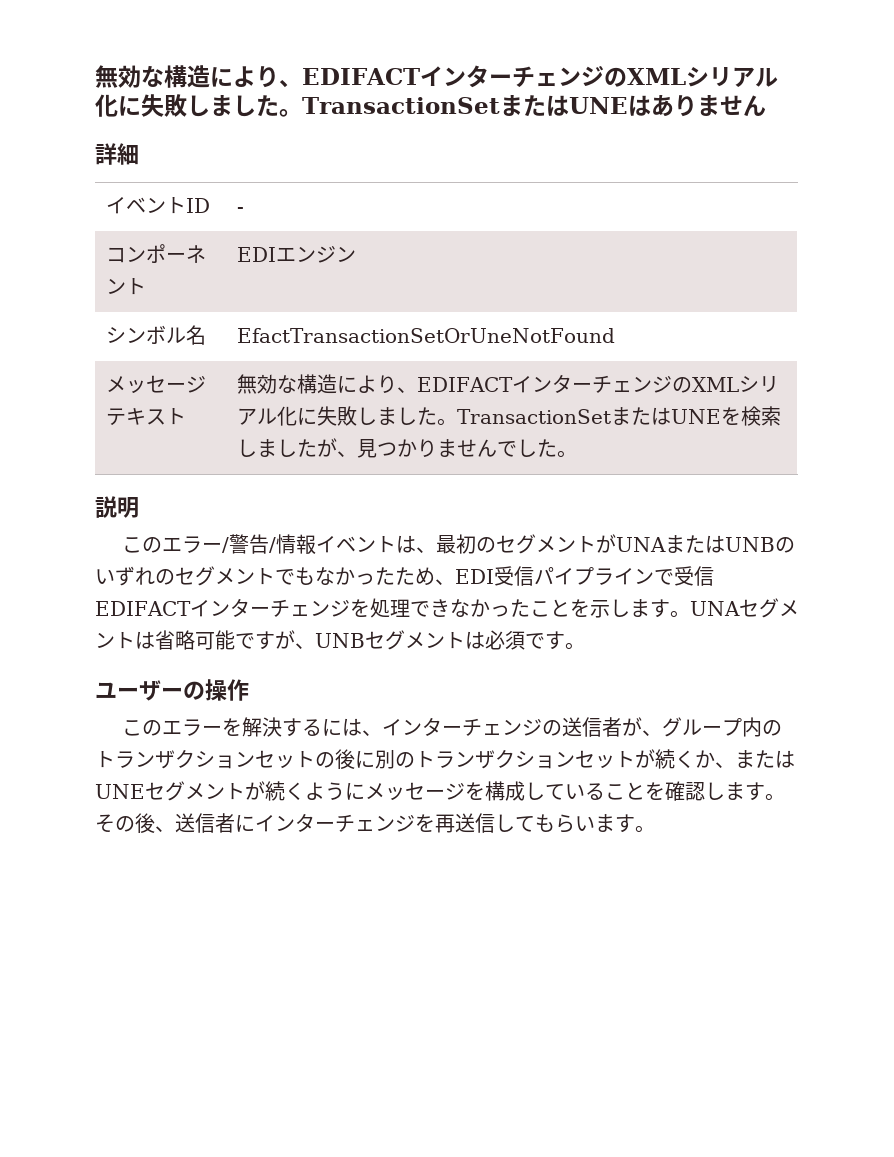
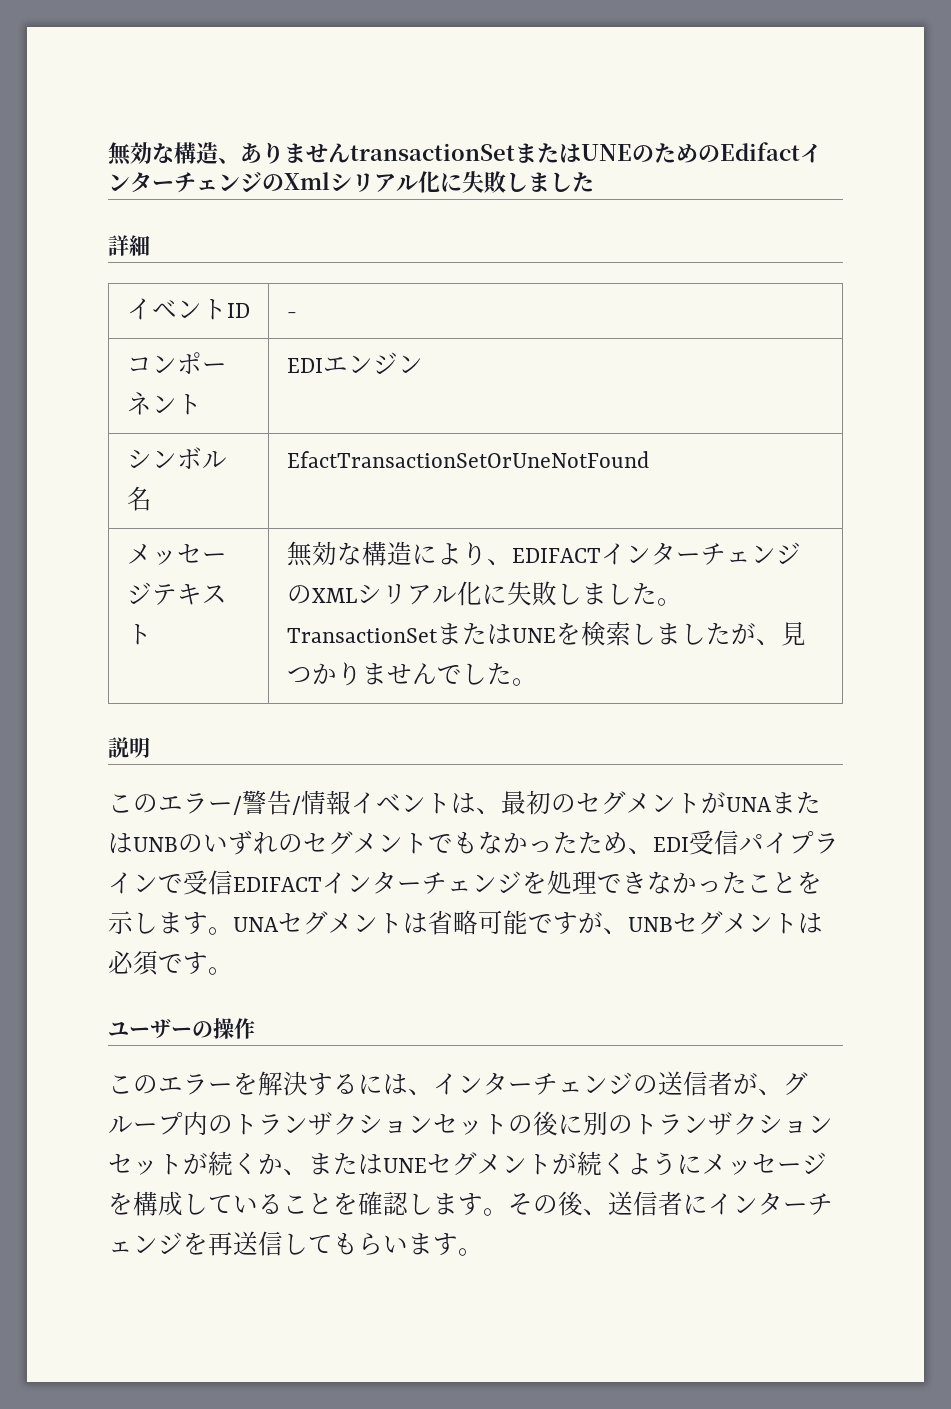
- 無効な構造により、EDIFACTインターチェンジのXMLシリアル化に失敗しました。TransactionSetまたはUNEはありません
+ 無効な構造、ありませんtransactionSetまたはUNEのためのEdifactインターチェンジのXmlシリアル化に失敗しました

